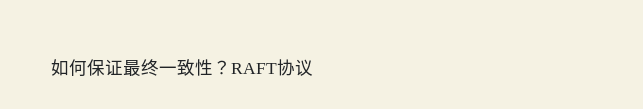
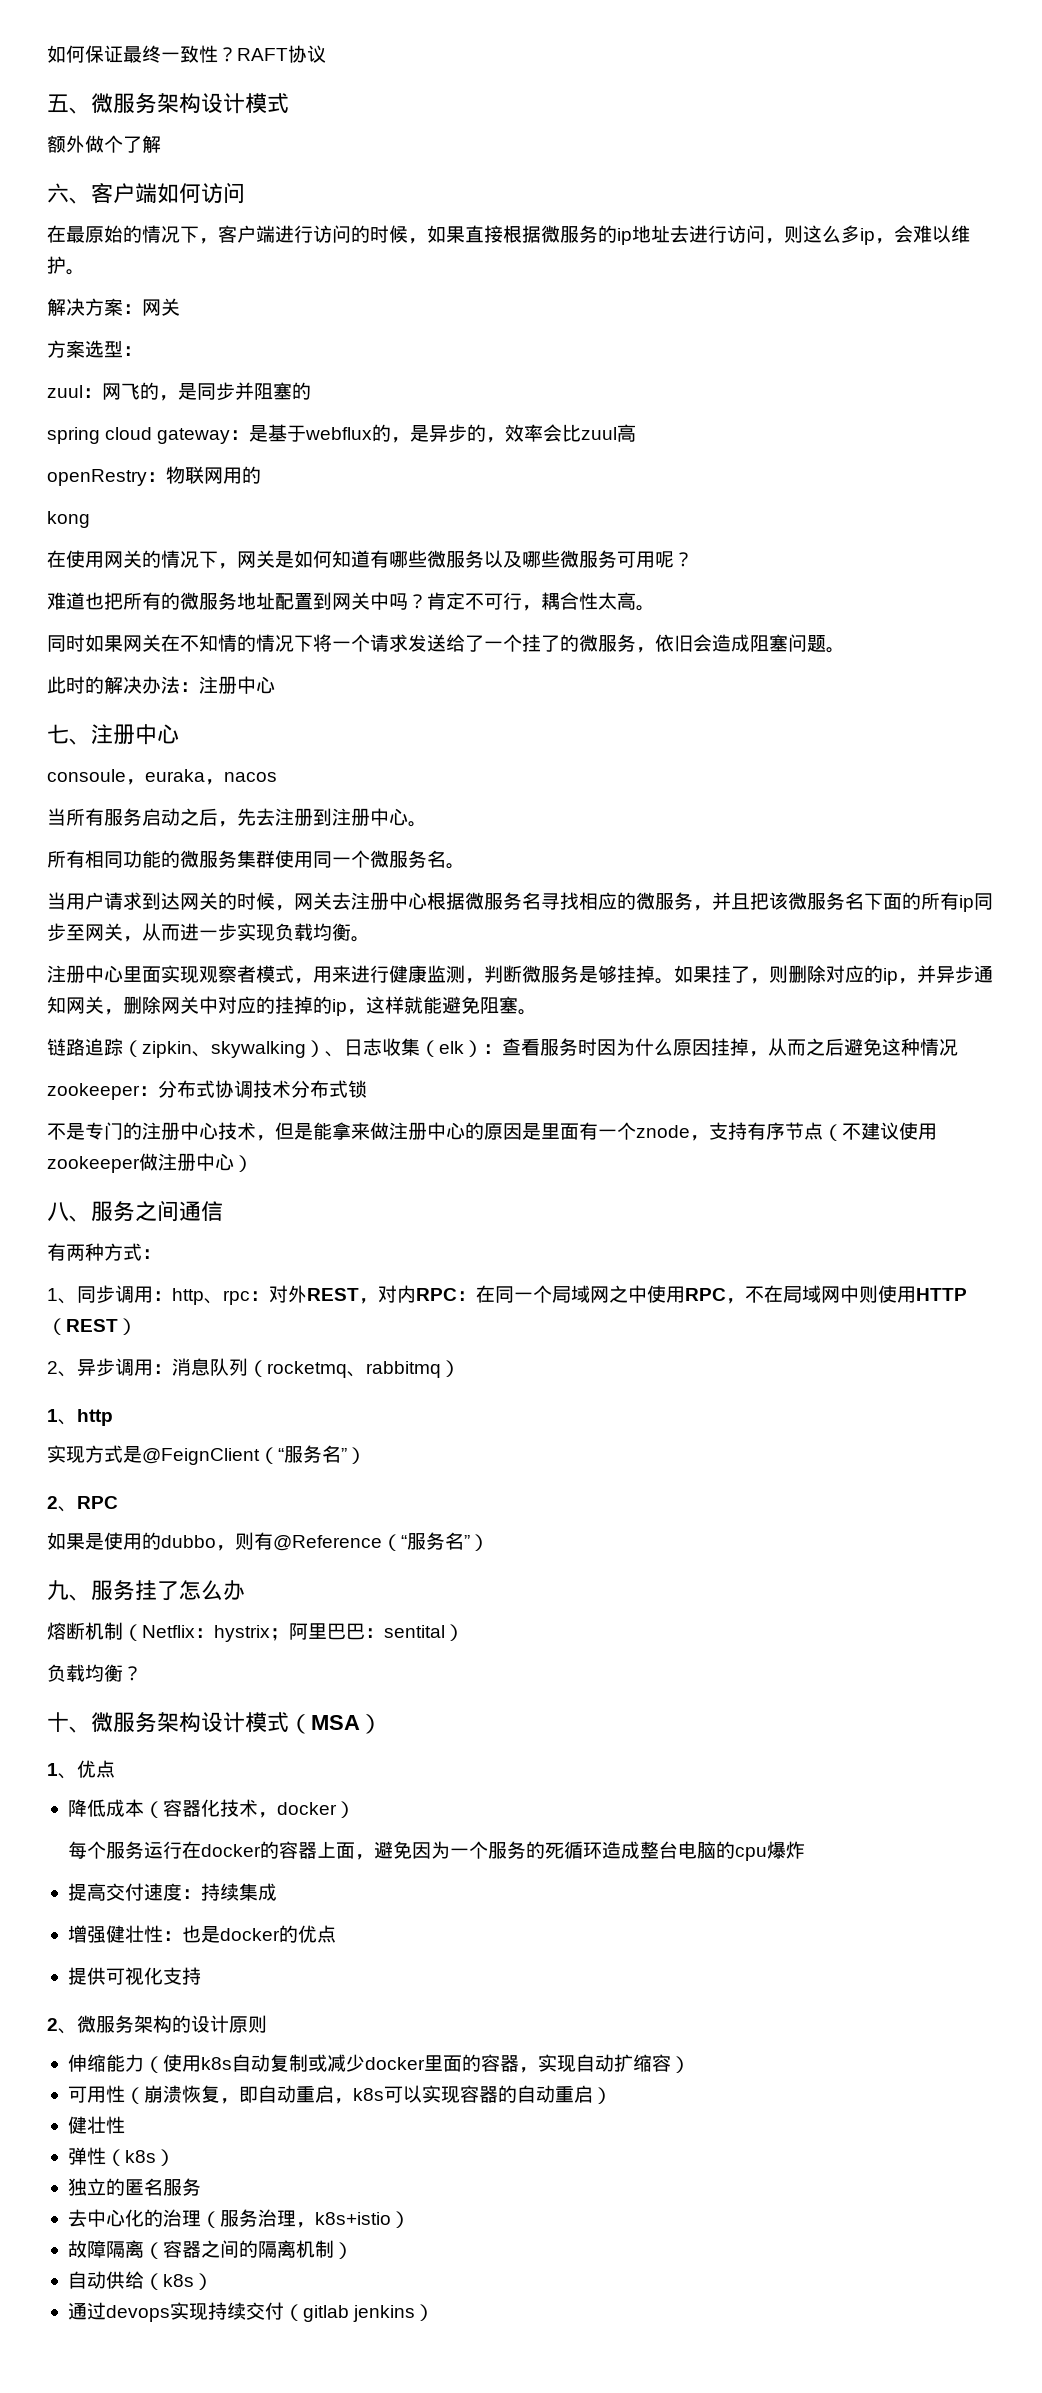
+ 五、微服务架构设计模式
+ 额外做个了解
+ 六、客户端如何访问
+ 在最原始的情况下，客户端进行访问的时候，如果直接根据微服务的ip地址去进行访问，则这么多ip，会难以维护。
+ 解决方案：网关
+ 方案选型：
+ zuul：网飞的，是同步并阻塞的
+ spring cloud gateway：是基于webflux的，是异步的，效率会比zuul高
+ openRestry：物联网用的
+ kong
+ 在使用网关的情况下，网关是如何知道有哪些微服务以及哪些微服务可用呢？
+ 难道也把所有的微服务地址配置到网关中吗？肯定不可行，耦合性太高。
+ 同时如果网关在不知情的情况下将一个请求发送给了一个挂了的微服务，依旧会造成阻塞问题。
+ 此时的解决办法：注册中心
+ 七、注册中心
+ consoule，euraka，nacos
+ 当所有服务启动之后，先去注册到注册中心。
+ 所有相同功能的微服务集群使用同一个微服务名。
+ 当用户请求到达网关的时候，网关去注册中心根据微服务名寻找相应的微服务，并且把该微服务名下面的所有ip同步至网关，从而进一步实现负载均衡。
+ 注册中心里面实现观察者模式，用来进行健康监测，判断微服务是够挂掉。如果挂了，则删除对应的ip，并异步通知网关，删除网关中对应的挂掉的ip，这样就能避免阻塞。
+ 链路追踪（zipkin、skywalking）、日志收集（elk）：查看服务时因为什么原因挂掉，从而之后避免这种情况
+ zookeeper：分布式协调技术分布式锁
+ 不是专门的注册中心技术，但是能拿来做注册中心的原因是里面有一个znode，支持有序节点（不建议使用zookeeper做注册中心）
+ 八、服务之间通信
+ 有两种方式：
+ 1、同步调用：http、rpc：对外REST，对内RPC：在同一个局域网之中使用RPC，不在局域网中则使用HTTP（REST）
+ 2、异步调用：消息队列（rocketmq、rabbitmq）
+ 1、http
+ 实现方式是@FeignClient（“服务名”）
+ 2、RPC
+ 如果是使用的dubbo，则有@Reference（“服务名”）
+ 九、服务挂了怎么办
+ 熔断机制（Netflix：hystrix；阿里巴巴：sentital）
+ 负载均衡？
+ 十、微服务架构设计模式（MSA）
+ 1、优点
+ 降低成本（容器化技术，docker）
+ 每个服务运行在docker的容器上面，避免因为一个服务的死循环造成整台电脑的cpu爆炸
+ 提高交付速度：持续集成
+ 增强健壮性：也是docker的优点
+ 提供可视化支持
+ 2、微服务架构的设计原则
+ 伸缩能力（使用k8s自动复制或减少docker里面的容器，实现自动扩缩容）
+ 可用性（崩溃恢复，即自动重启，k8s可以实现容器的自动重启）
+ 健壮性
+ 弹性（k8s）
+ 独立的匿名服务
+ 去中心化的治理（服务治理，k8s+istio）
+ 故障隔离（容器之间的隔离机制）
+ 自动供给（k8s）
+ 通过devops实现持续交付（gitlab jenkins）

